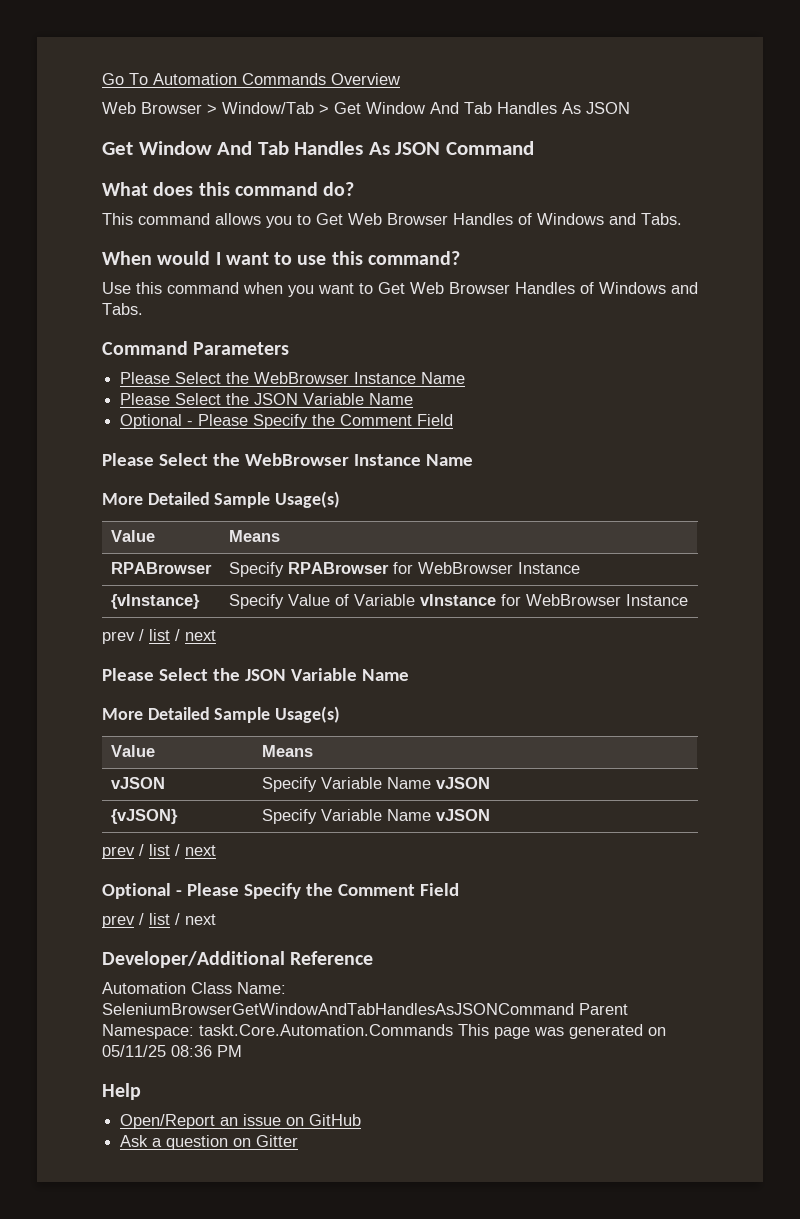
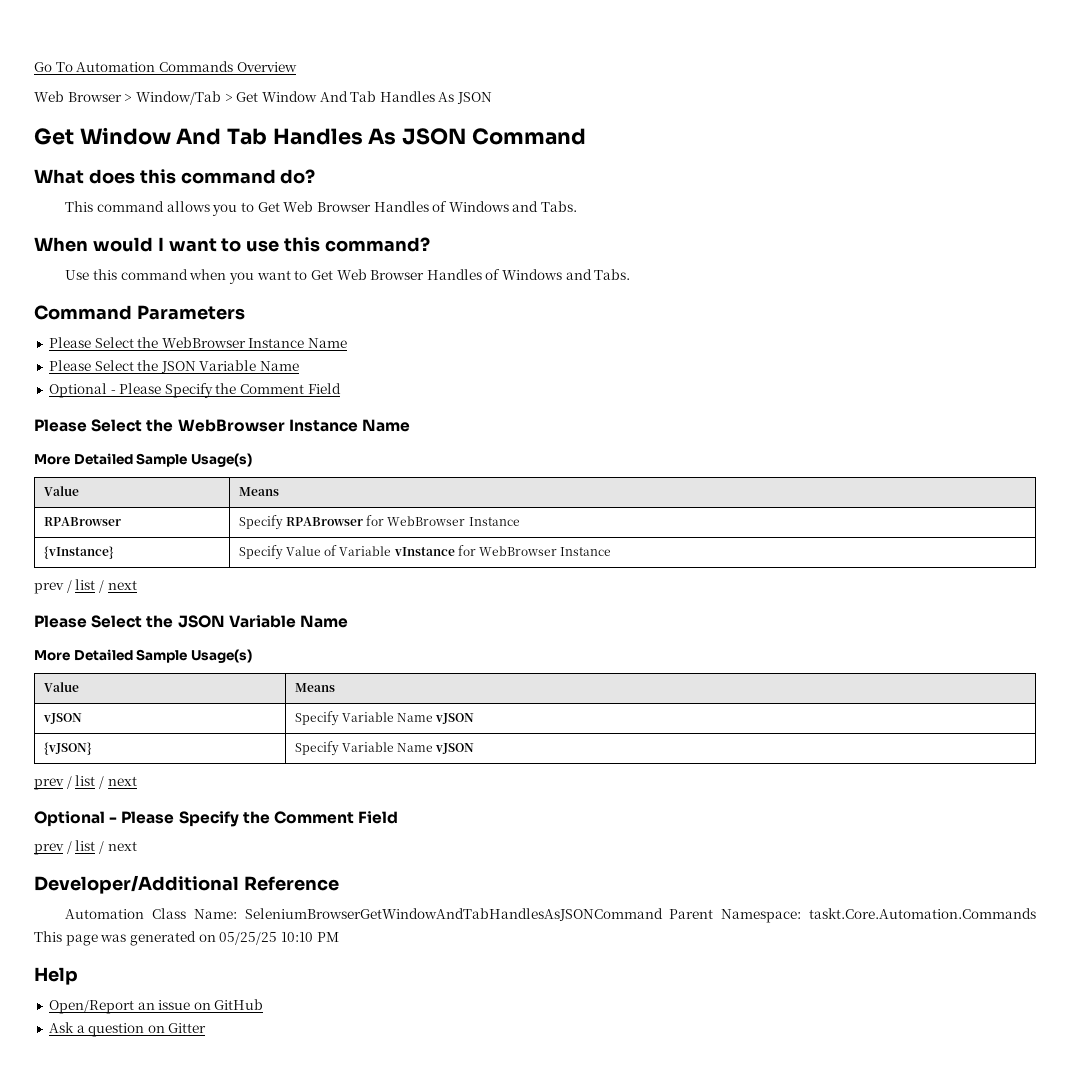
- Automation Class Name: SeleniumBrowserGetWindowAndTabHandlesAsJSONCommand Parent Namespace: taskt.Core.Automation.Commands This page was generated on 05/11/25 08:36 PM
+ Automation Class Name: SeleniumBrowserGetWindowAndTabHandlesAsJSONCommand Parent Namespace: taskt.Core.Automation.Commands This page was generated on 05/25/25 10:10 PM

